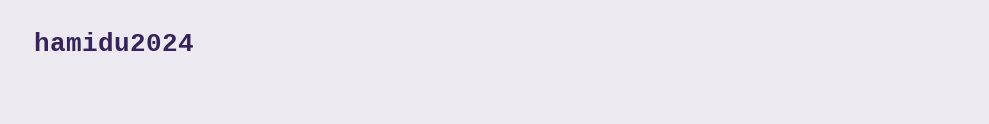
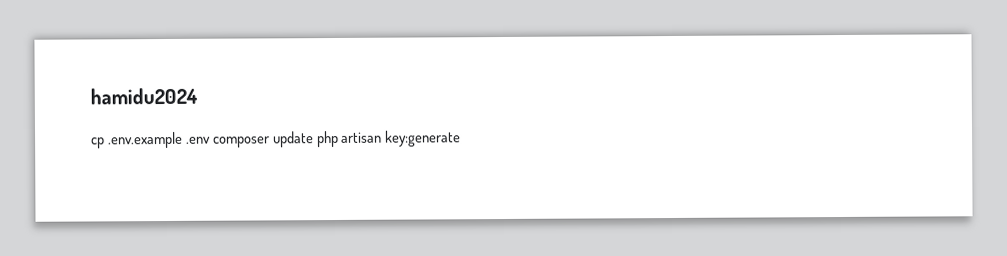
+ cp .env.example .env composer update php artisan key:generate

